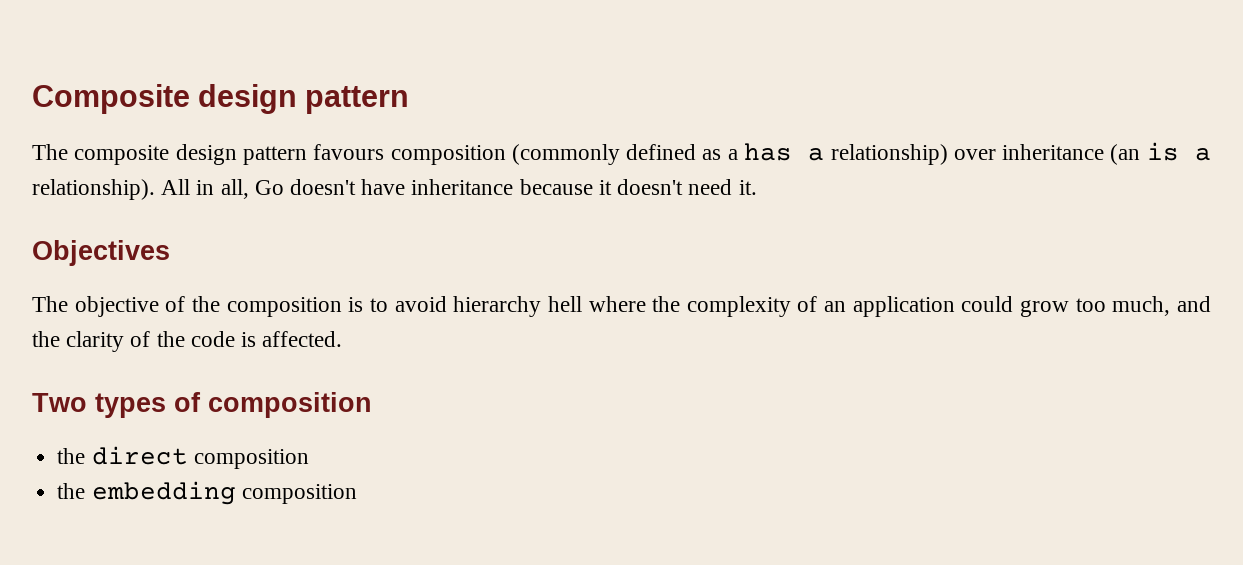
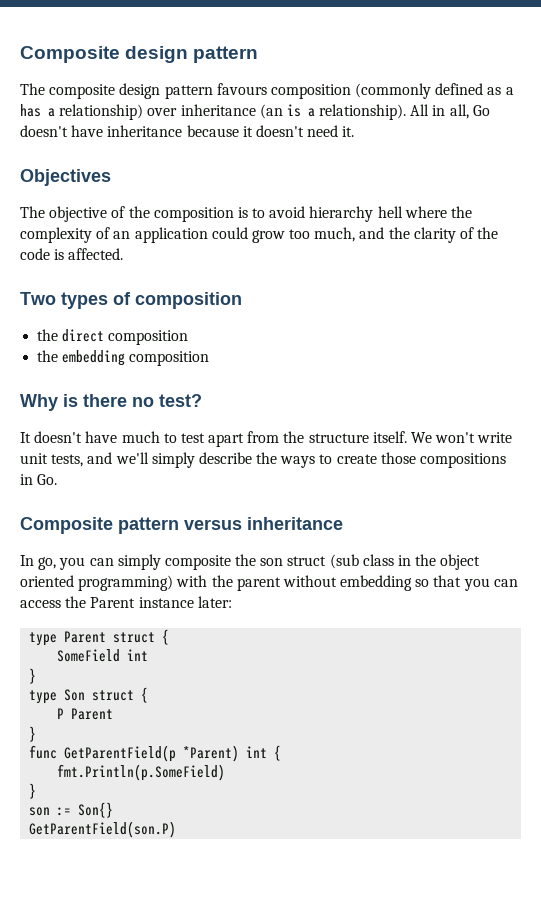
+ Why is there no test?
+ It doesn't have much to test apart from the structure itself. We won't write unit tests, and we'll simply describe the ways to create those compositions in Go.
+ Composite pattern versus inheritance
+ In go, you can simply composite the son struct (sub class in the object oriented programming) with the parent without embedding so that you can access the Parent instance later:
+ type Parent struct {
+ SomeField int
+ }
+ type Son struct {
+ P Parent
+ }
+ func GetParentField(p *Parent) int {
+ fmt.Println(p.SomeField)
+ }
+ son := Son{}
+ GetParentField(son.P)

